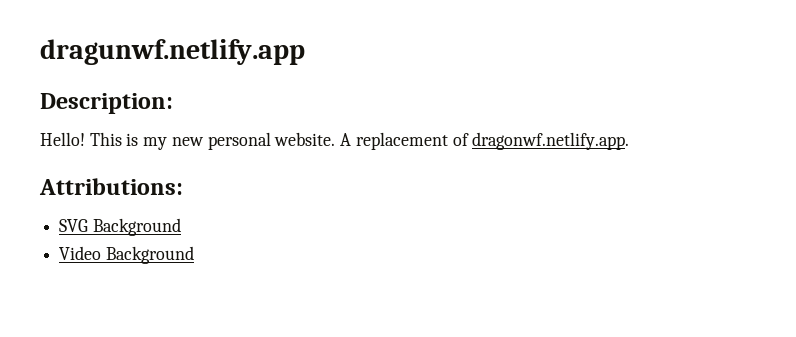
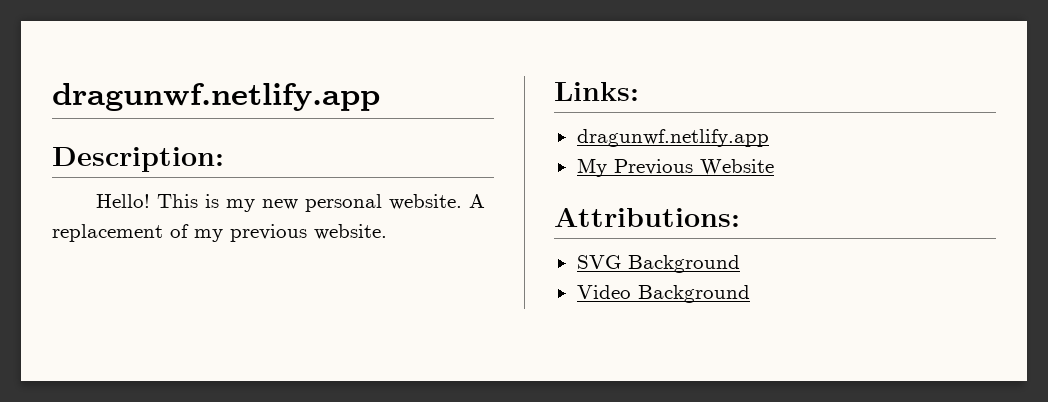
- A replacement of dragonwf.netlify.app.
+ A replacement of my previous website.
+ Links:
+ dragunwf.netlify.app
+ My Previous Website

